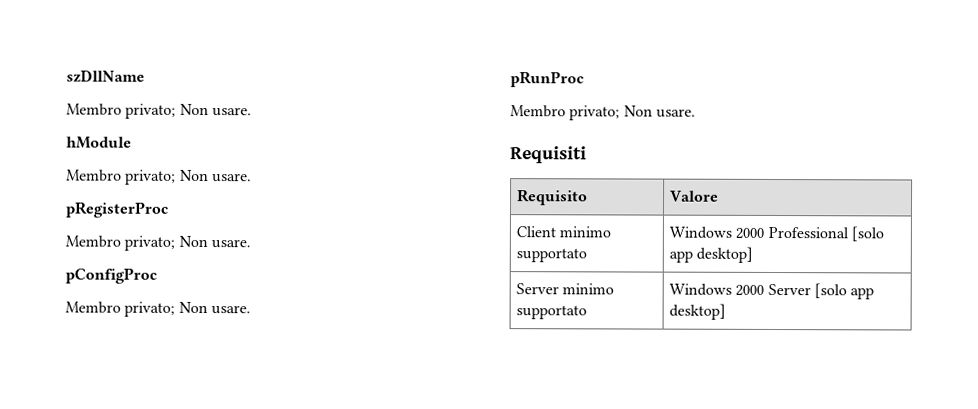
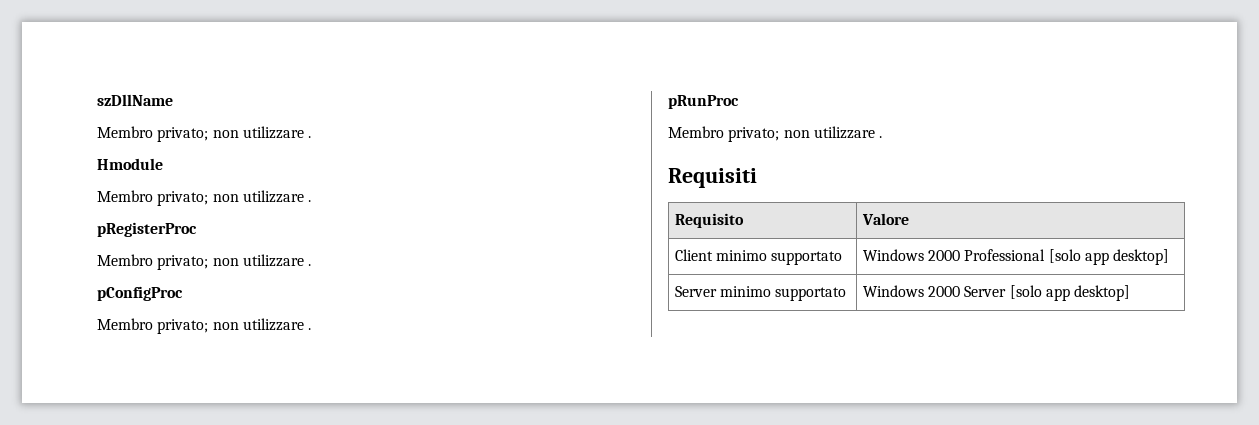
  szDllName
- Membro privato; Non usare.
- hModule
- Membro privato; Non usare.
+ Membro privato; non utilizzare .
+ Hmodule
+ Membro privato; non utilizzare .
  pRegisterProc
- Membro privato; Non usare.
+ Membro privato; non utilizzare .
  pConfigProc
- Membro privato; Non usare.
+ Membro privato; non utilizzare .
  pRunProc
- Membro privato; Non usare.
+ Membro privato; non utilizzare .

